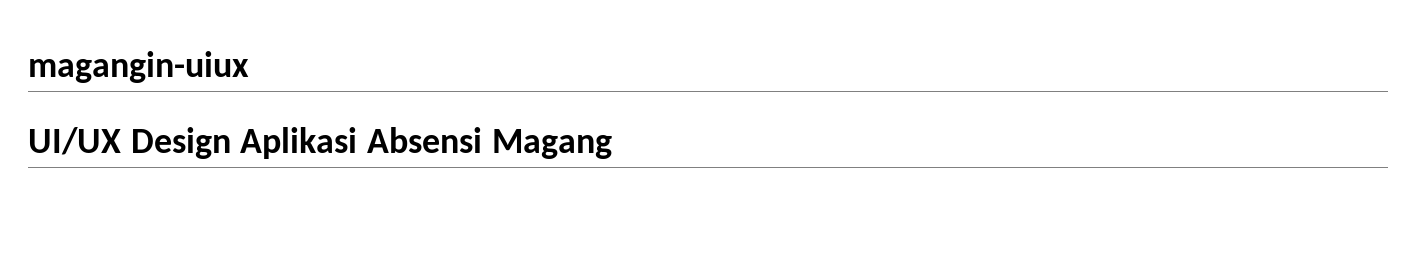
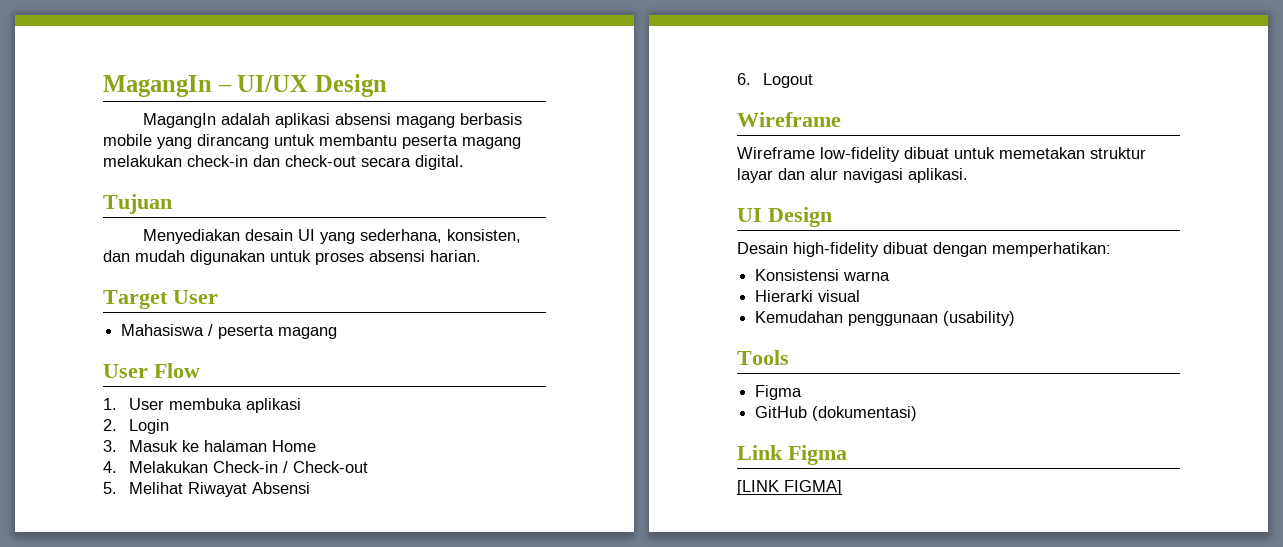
- magangin-uiux
- UI/UX Design Aplikasi Absensi Magang
+ MagangIn – UI/UX Design
+ MagangIn adalah aplikasi absensi magang berbasis mobile yang dirancang untuk membantu peserta magang melakukan check-in dan check-out secara digital.
+ Tujuan
+ Menyediakan desain UI yang sederhana, konsisten, dan mudah digunakan untuk proses absensi harian.
+ Target User
+ Mahasiswa / peserta magang
+ User Flow
+ 1. User membuka aplikasi
+ 2. Login
+ 3. Masuk ke halaman Home
+ 4. Melakukan Check-in / Check-out
+ 5. Melihat Riwayat Absensi
+ 6. Logout
+ Wireframe
+ Wireframe low-fidelity dibuat untuk memetakan struktur layar dan alur navigasi aplikasi.
+ UI Design
+ Desain high-fidelity dibuat dengan memperhatikan:
+ Konsistensi warna
+ Hierarki visual
+ Kemudahan penggunaan (usability)
+ Tools
+ Figma
+ GitHub (dokumentasi)
+ Link Figma
+ [LINK FIGMA]

